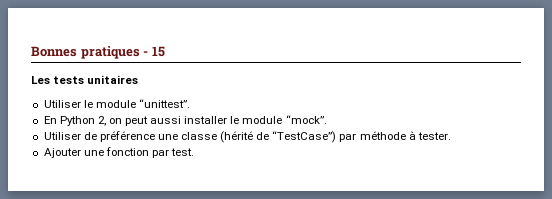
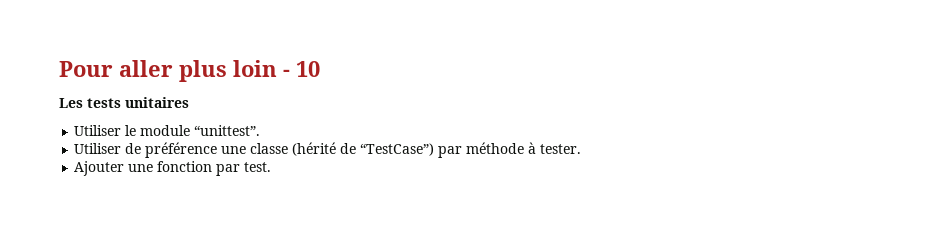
- Bonnes pratiques - 15
+ Pour aller plus loin - 10
- En Python 2, on peut aussi installer le module “mock”.

